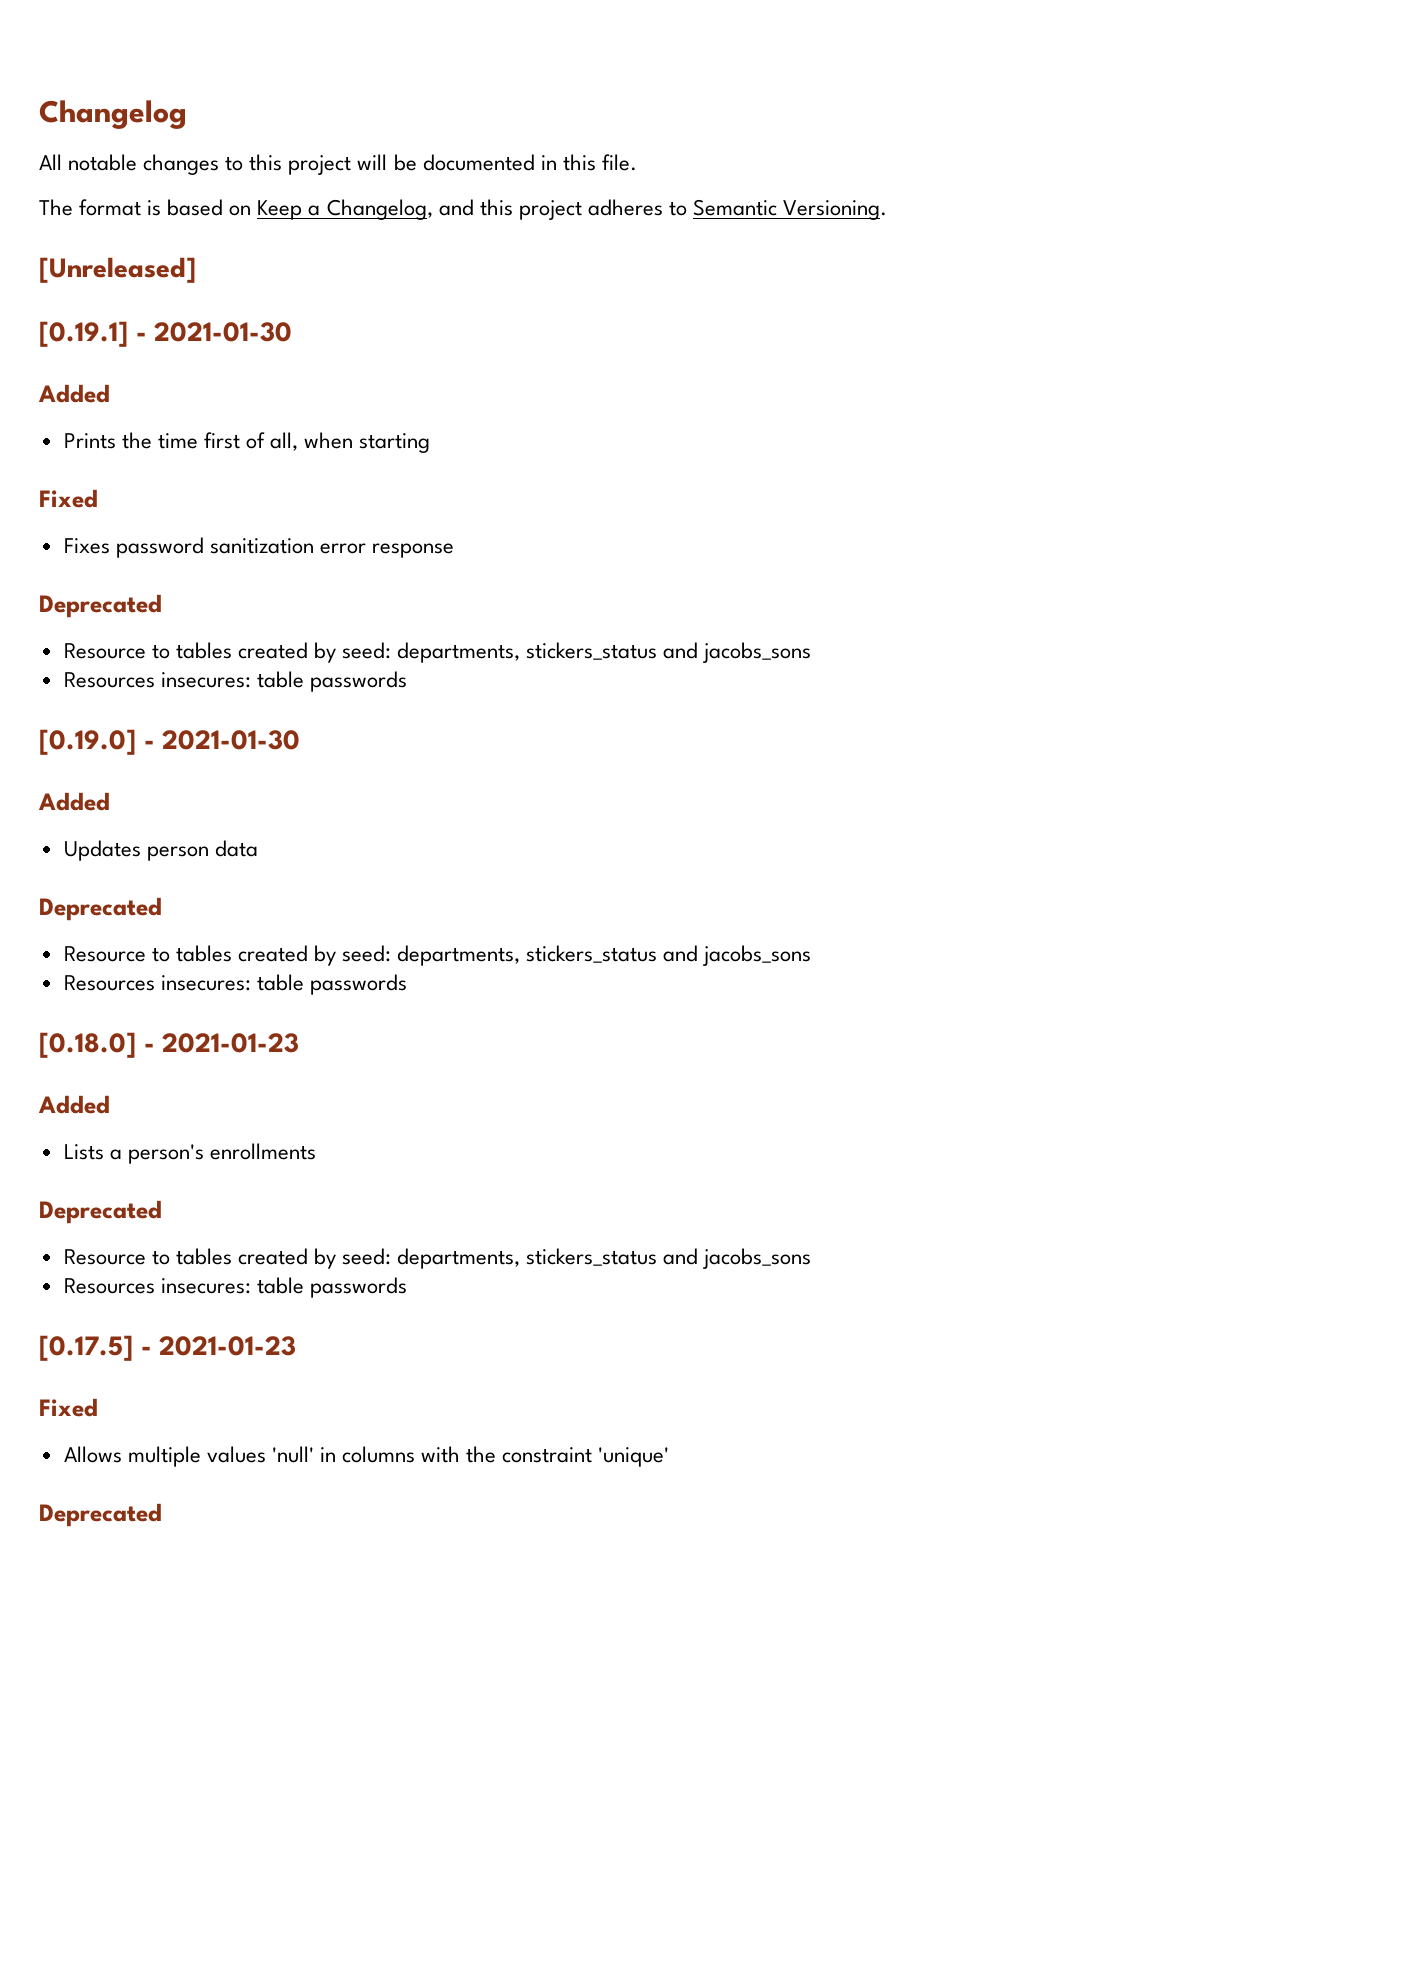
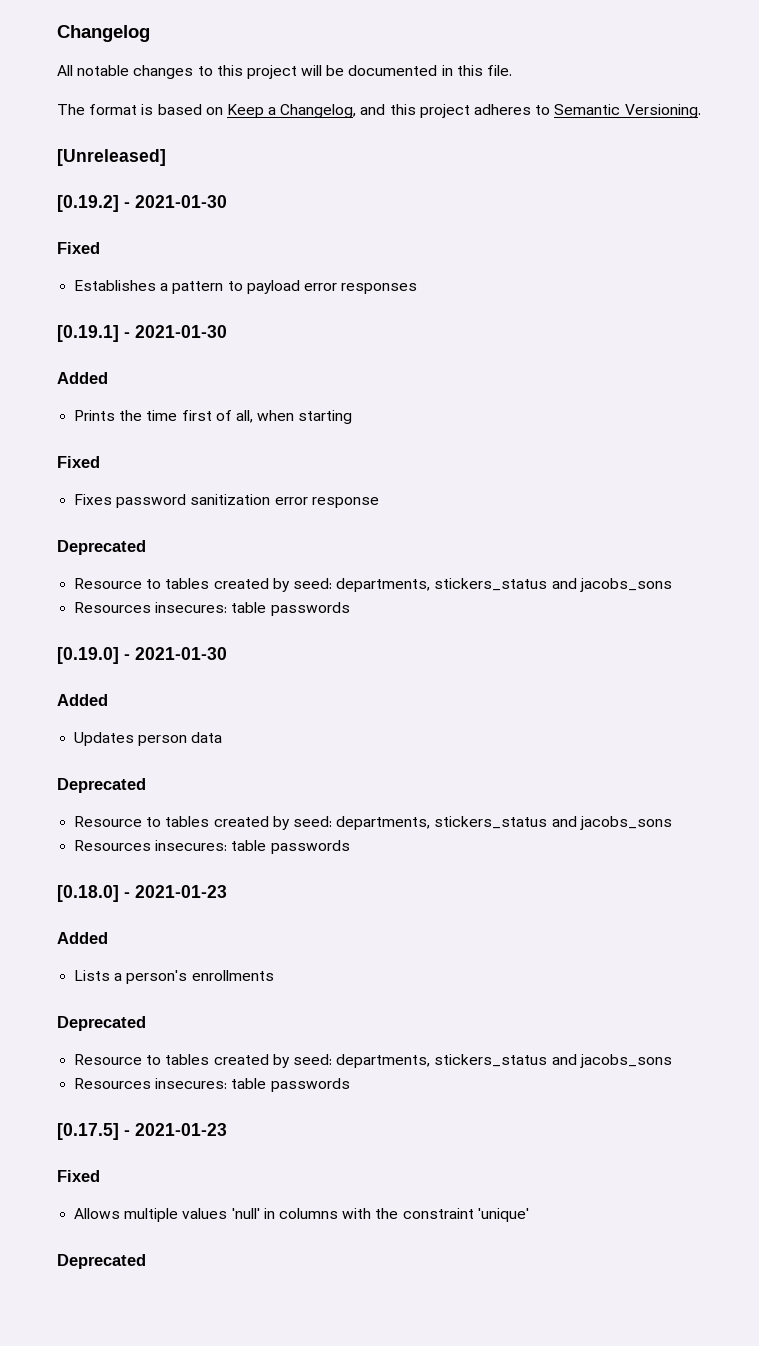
+ [0.19.2] - 2021-01-30
+ Fixed
+ Establishes a pattern to payload error responses

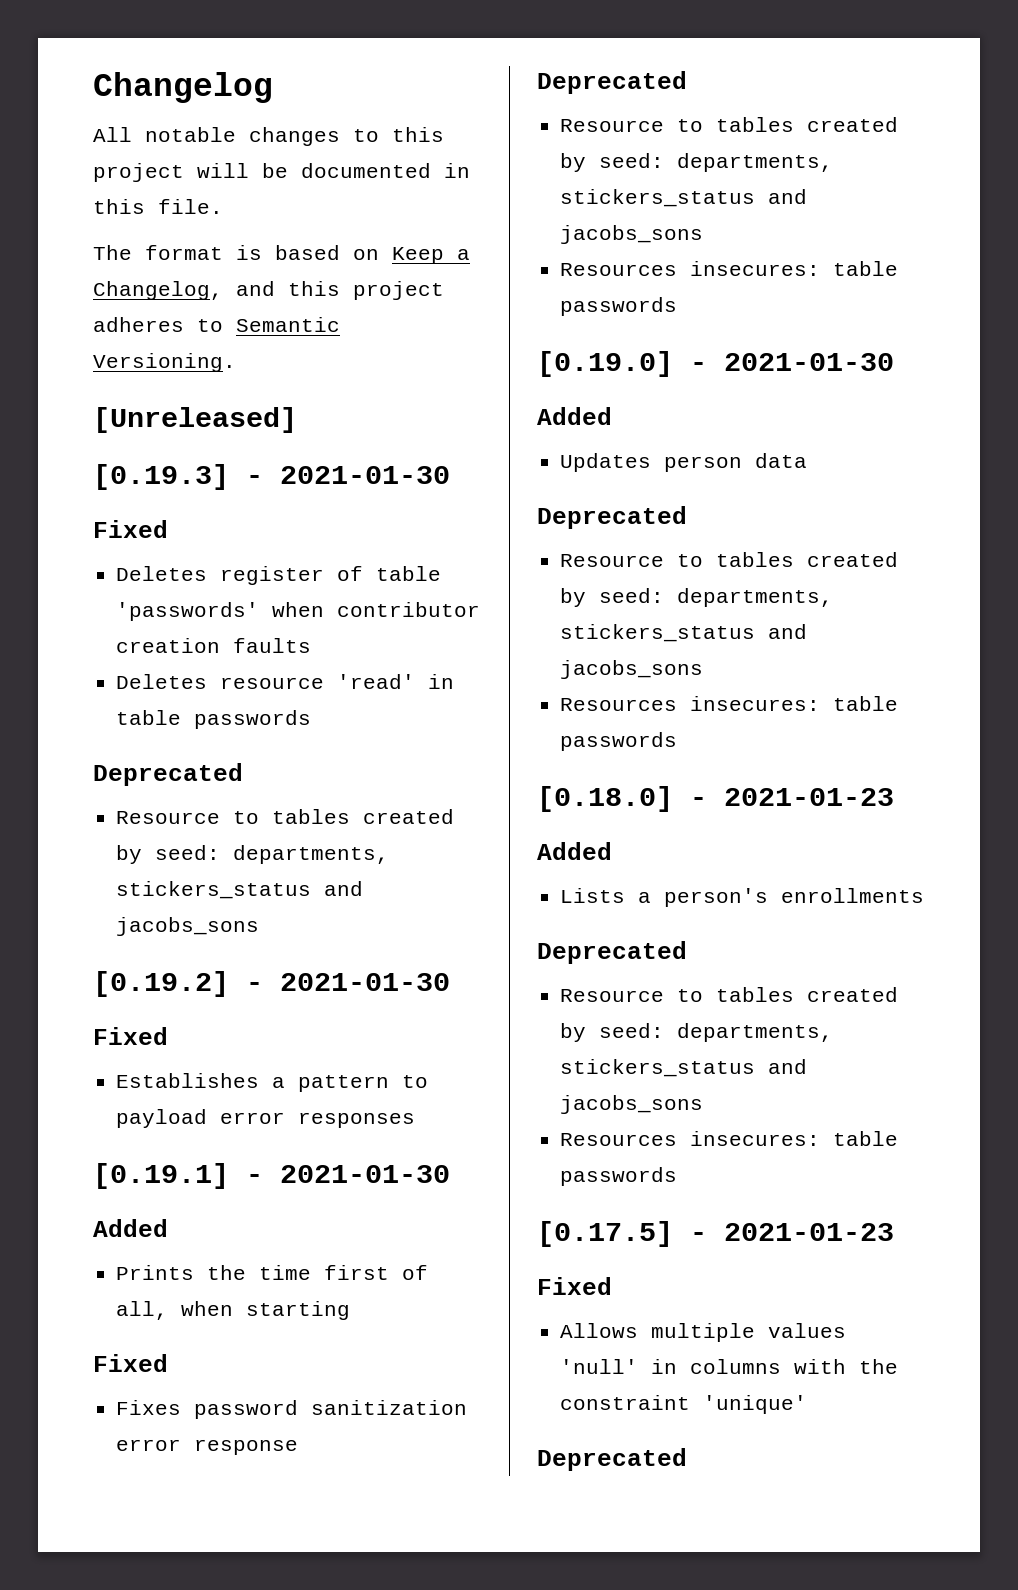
+ [0.19.3] - 2021-01-30
+ Fixed
+ Deletes register of table 'passwords' when contributor creation faults
+ Deletes resource 'read' in table passwords
+ Deprecated
+ Resource to tables created by seed: departments, stickers_status and jacobs_sons

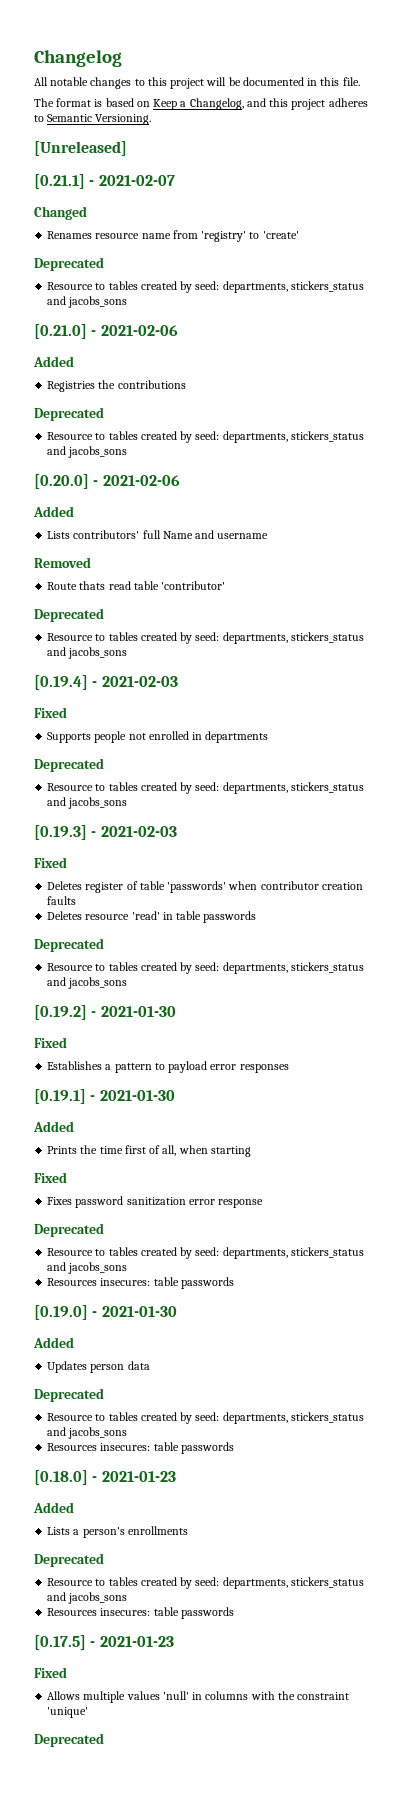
+ [0.21.1] - 2021-02-07
+ Changed
+ Renames resource name from 'registry' to 'create'
+ Deprecated
+ Resource to tables created by seed: departments, stickers_status and jacobs_sons
+ [0.21.0] - 2021-02-06
+ Added
+ Registries the contributions
+ Deprecated
+ Resource to tables created by seed: departments, stickers_status and jacobs_sons
+ [0.20.0] - 2021-02-06
+ Added
+ Lists contributors' full Name and username
+ Removed
+ Route thats read table 'contributor'
+ Deprecated
+ Resource to tables created by seed: departments, stickers_status and jacobs_sons
+ [0.19.4] - 2021-02-03
+ Fixed
+ Supports people not enrolled in departments
+ Deprecated
+ Resource to tables created by seed: departments, stickers_status and jacobs_sons
- [0.19.3] - 2021-01-30
+ [0.19.3] - 2021-02-03

